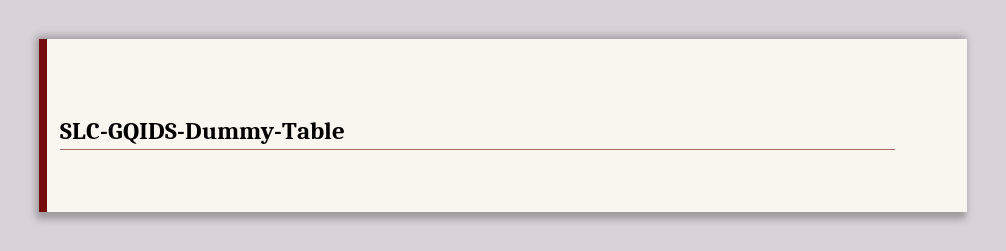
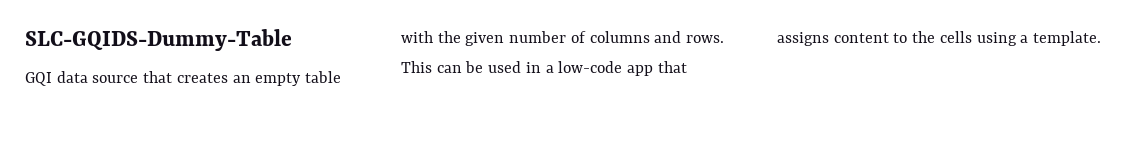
+ GQI data source that creates an empty table with the given number of columns and rows. This can be used in a low-code app that assigns content to the cells using a template.

